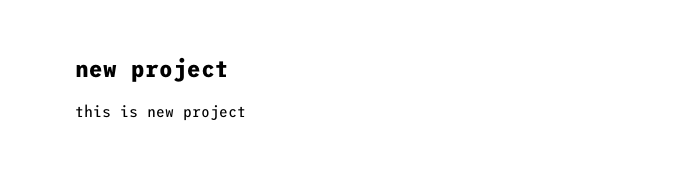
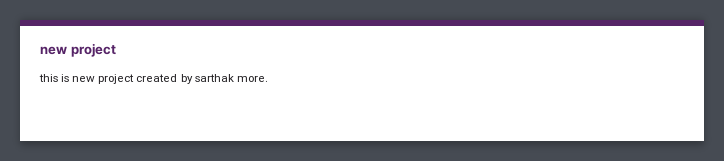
- this is new project
+ this is new project created by sarthak more.

